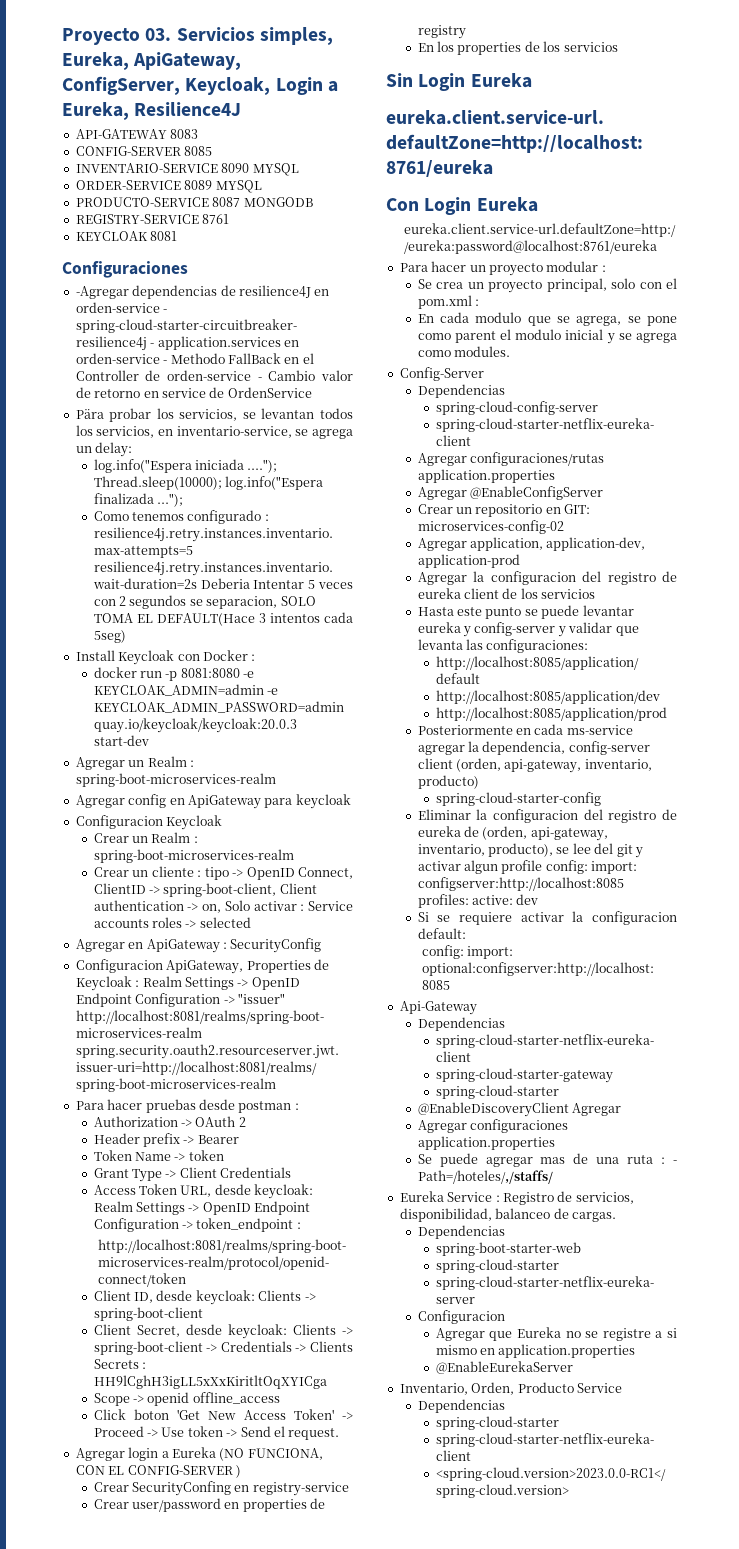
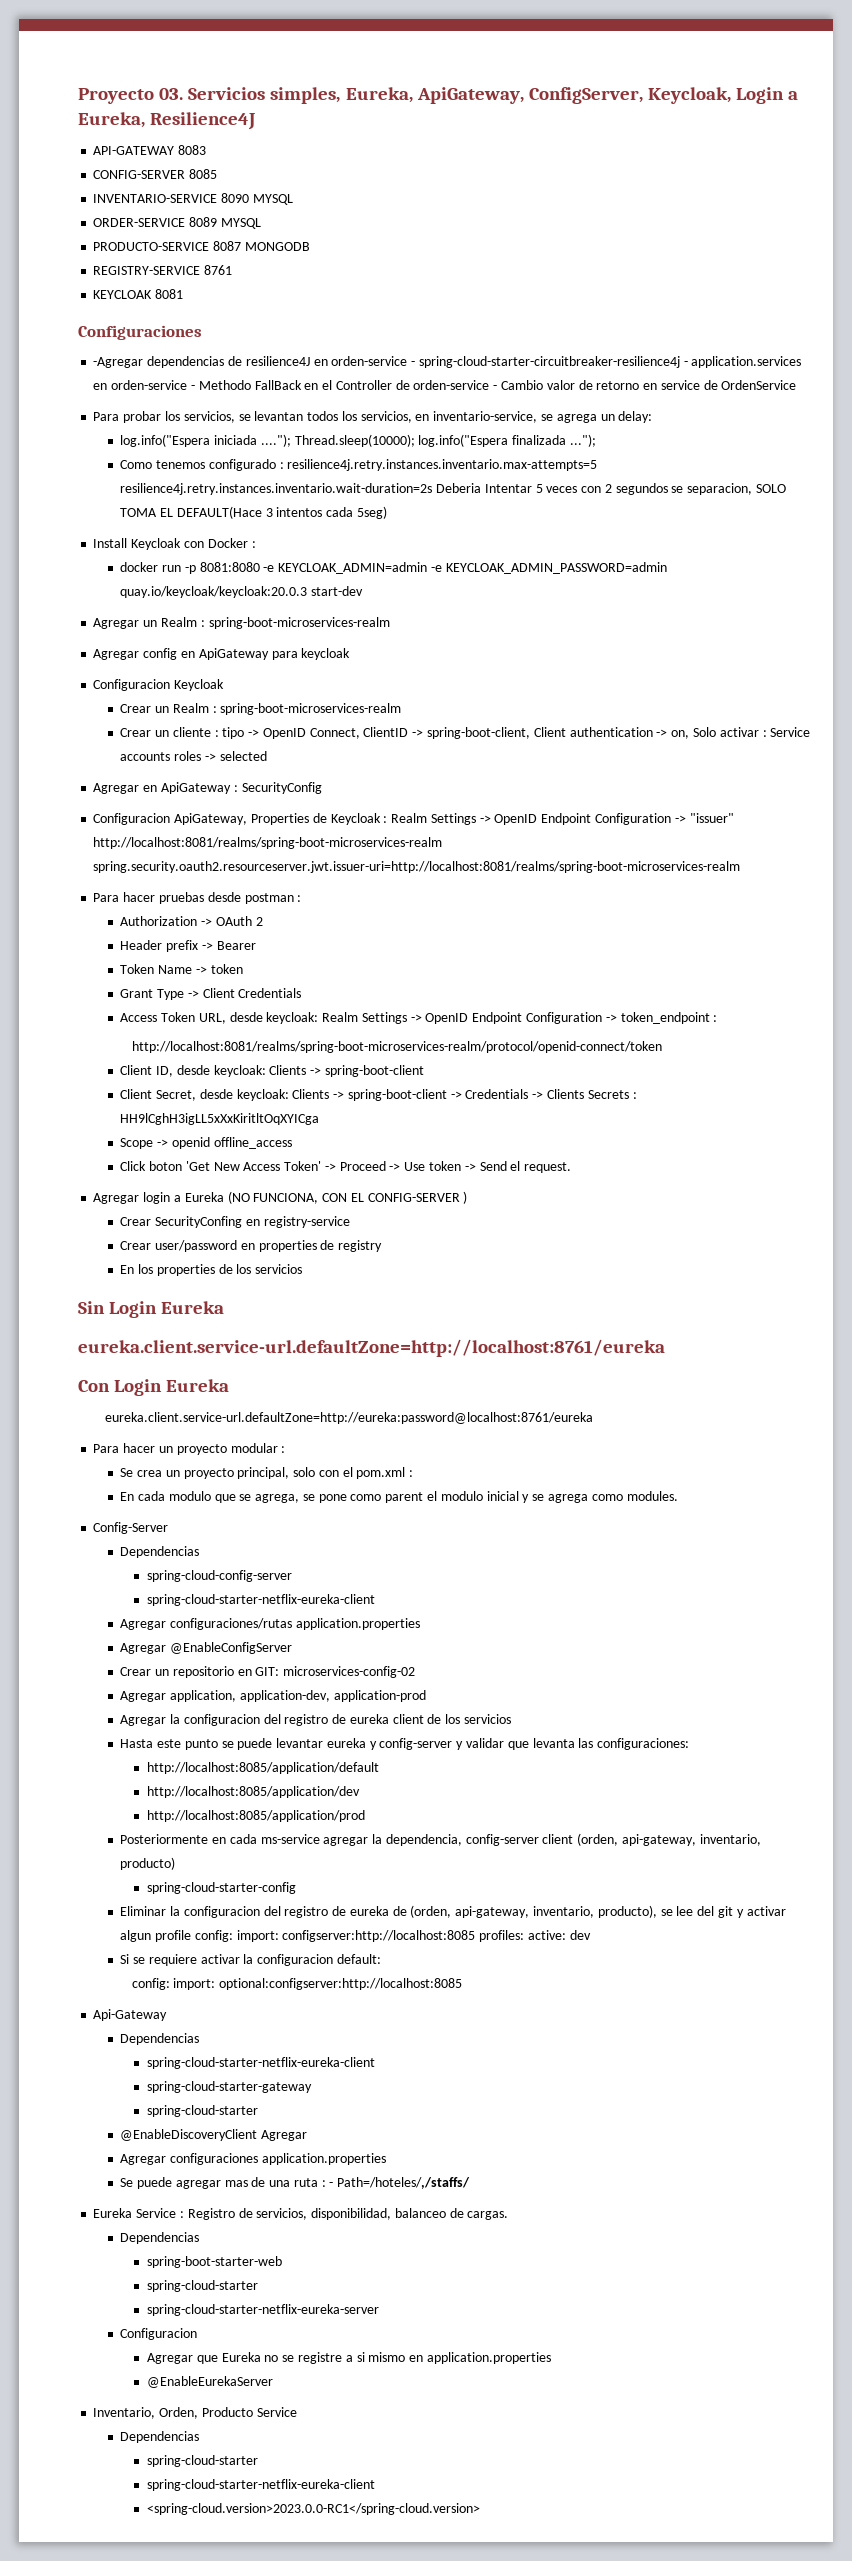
- Pära probar los servicios, se levantan todos los servicios, en inventario-service, se agrega un delay:
+ Para probar los servicios, se levantan todos los servicios, en inventario-service, se agrega un delay:

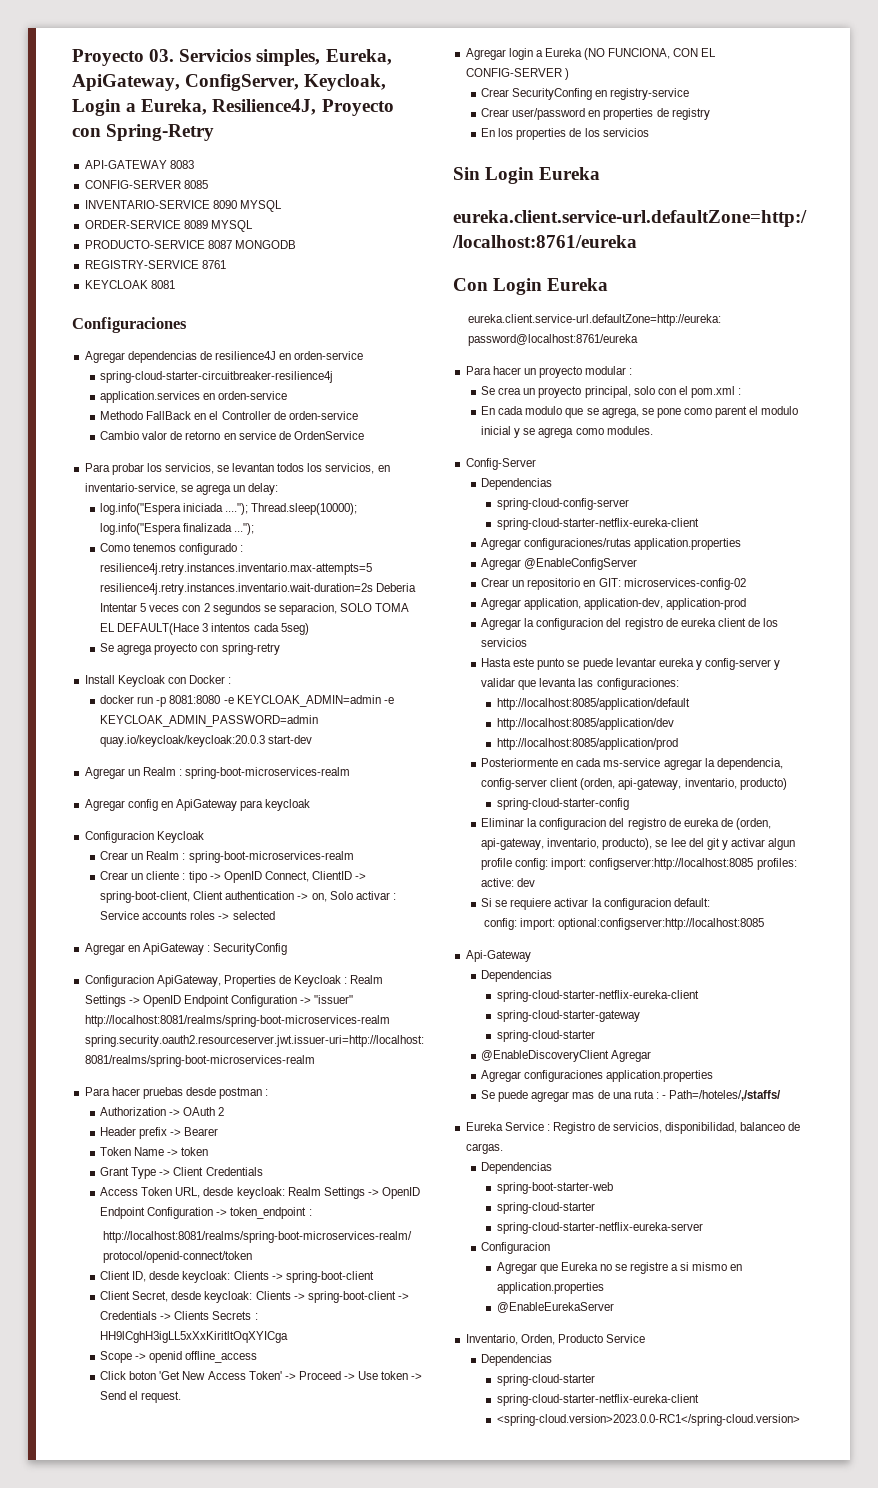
- Proyecto 03. Servicios simples, Eureka, ApiGateway, ConfigServer, Keycloak, Login a Eureka, Resilience4J
+ Proyecto 03. Servicios simples, Eureka, ApiGateway, ConfigServer, Keycloak, Login a Eureka, Resilience4J, Proyecto con Spring-Retry
- -Agregar dependencias de resilience4J en orden-service - spring-cloud-starter-circuitbreaker-resilience4j - application.services en orden-service - Methodo FallBack en el Controller de orden-service - Cambio valor de retorno en service de OrdenService
+ Agregar dependencias de resilience4J en orden-service
+ spring-cloud-starter-circuitbreaker-resilience4j
+ application.services en orden-service
+ Methodo FallBack en el Controller de orden-service
+ Cambio valor de retorno en service de OrdenService
+ Se agrega proyecto con spring-retry

